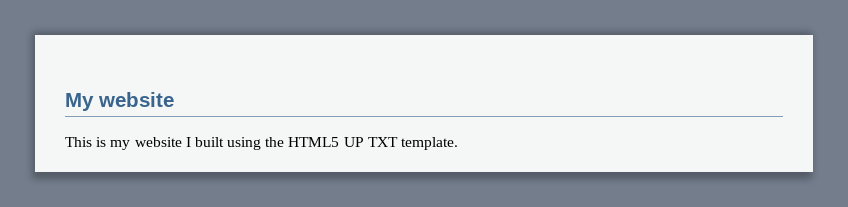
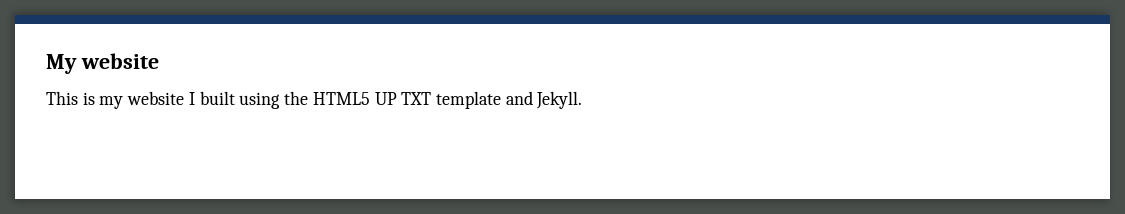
- This is my website I built using the HTML5 UP TXT template.
+ This is my website I built using the HTML5 UP TXT template and Jekyll.

